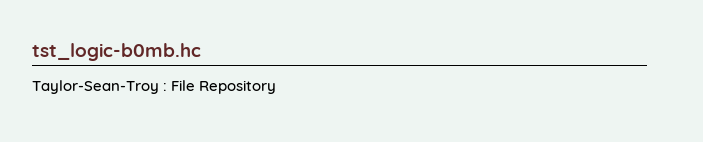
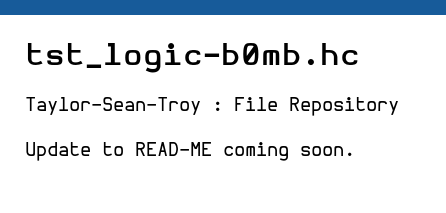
+ Update to READ-ME coming soon.

